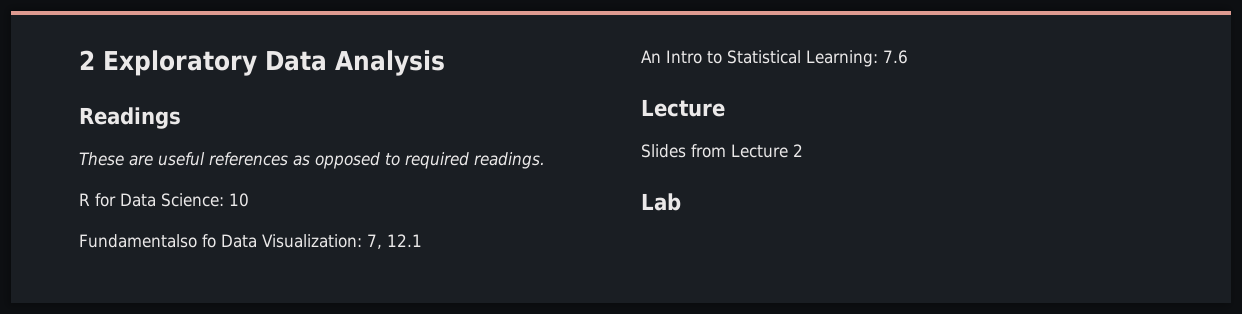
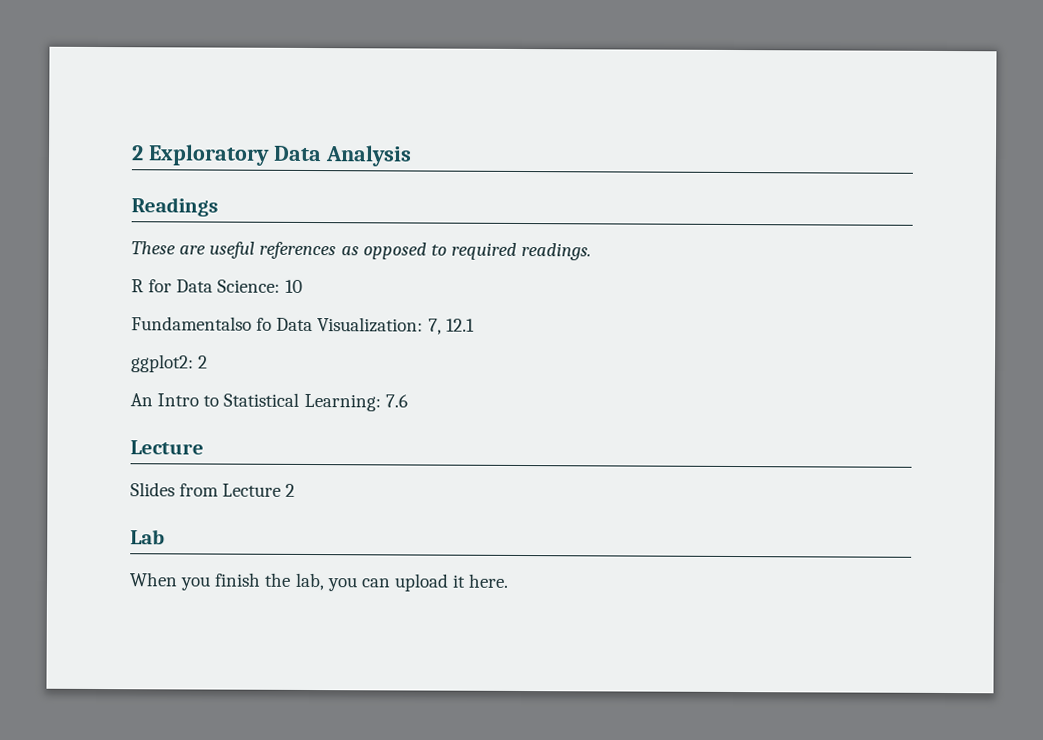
+ ggplot2: 2
+ When you finish the lab, you can upload it here.

